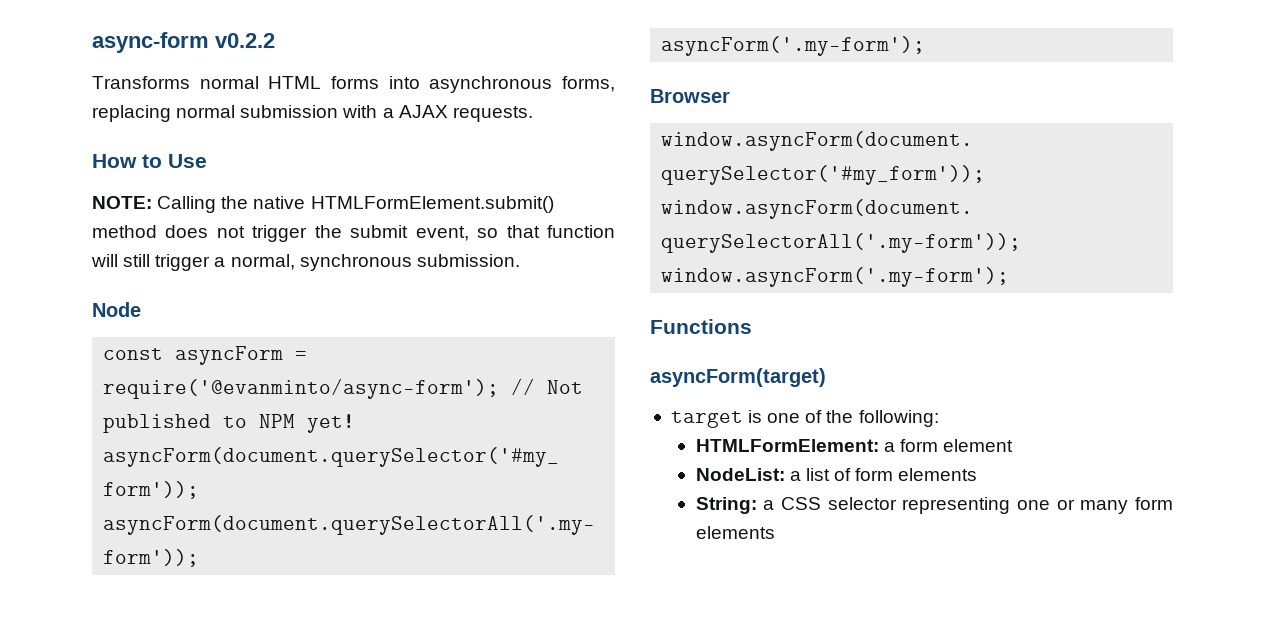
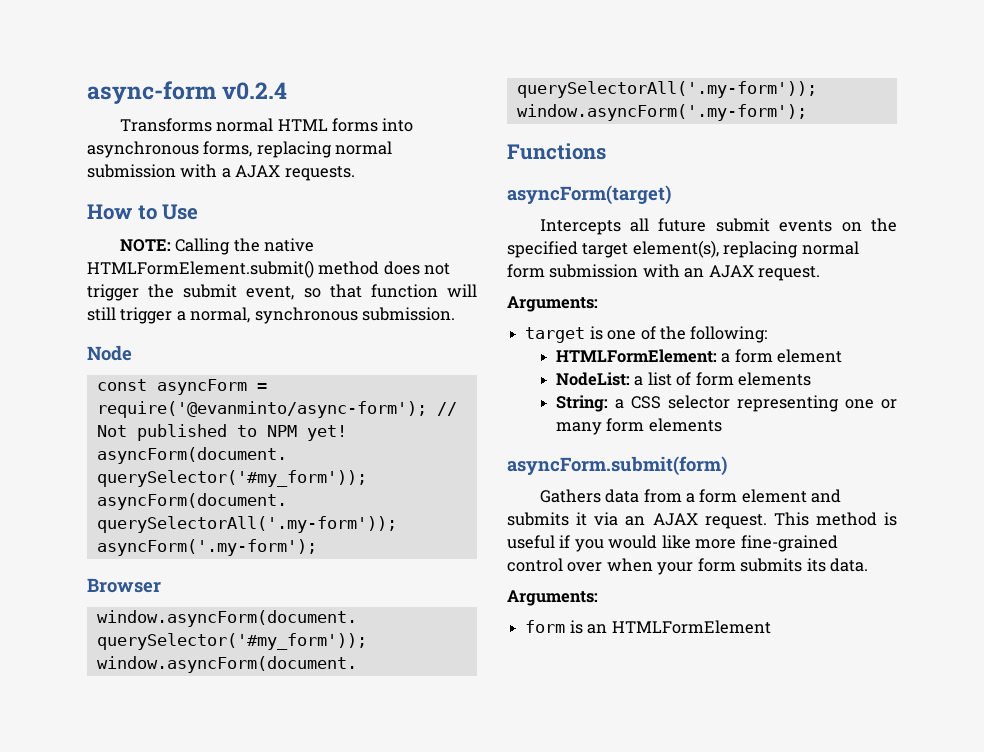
- async-form v0.2.2
+ async-form v0.2.4
+ Intercepts all future submit events on the specified target element(s), replacing normal form submission with an AJAX request.
+ Arguments:
+ asyncForm.submit(form)
+ Gathers data from a form element and submits it via an AJAX request. This method is useful if you would like more fine-grained control over when your form submits its data.
+ Arguments:
+ form is an HTMLFormElement

